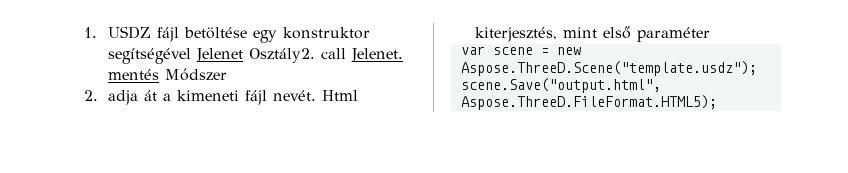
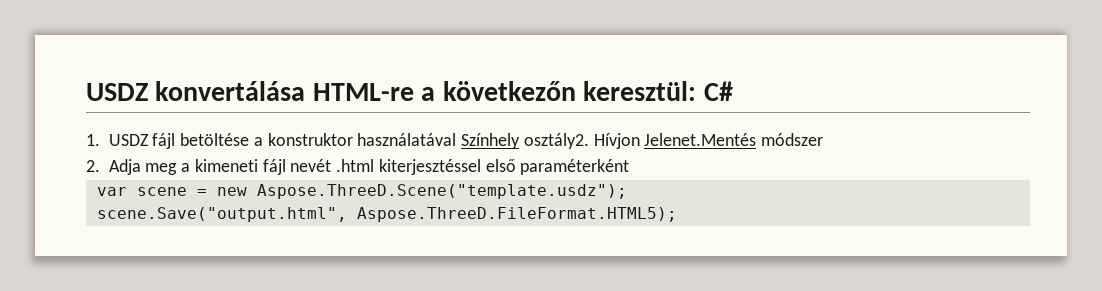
- 1. USDZ fájl betöltése egy konstruktor segítségével Jelenet Osztály2. call Jelenet. mentés Módszer
+ USDZ konvertálása HTML-re a következőn keresztül: C#
+ 1. USDZ fájl betöltése a konstruktor használatával Színhely osztály2. Hívjon Jelenet.Mentés módszer
- 2. adja át a kimeneti fájl nevét. Html kiterjesztés, mint első paraméter
+ 2. Adja meg a kimeneti fájl nevét .html kiterjesztéssel első paraméterként

